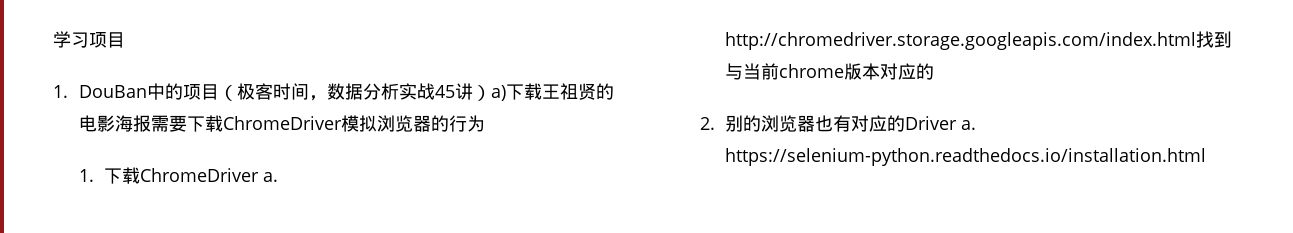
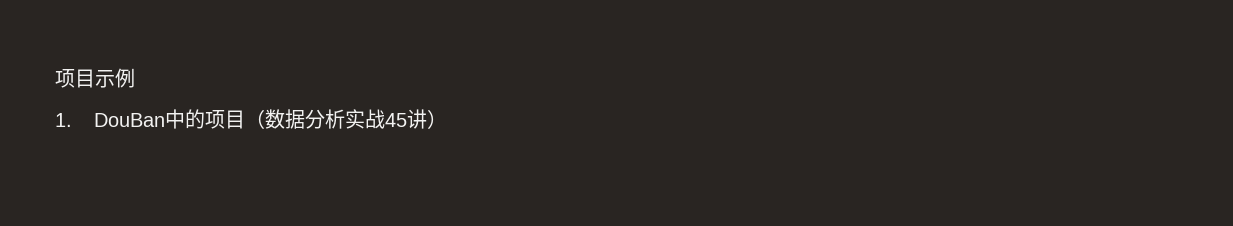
- 学习项目
+ 项目示例
- 1. DouBan中的项目（极客时间，数据分析实战45讲）a)下载王祖贤的电影海报需要下载ChromeDriver模拟浏览器的行为
- 1.下载ChromeDriver a. http://chromedriver.storage.googleapis.com/index.html找到与当前chrome版本对应的
- 2.别的浏览器也有对应的Driver a. https://selenium-python.readthedocs.io/installation.html
+ 1. DouBan中的项目（数据分析实战45讲）

